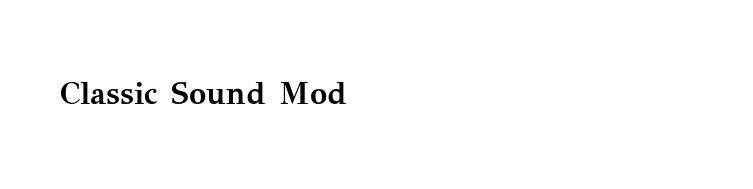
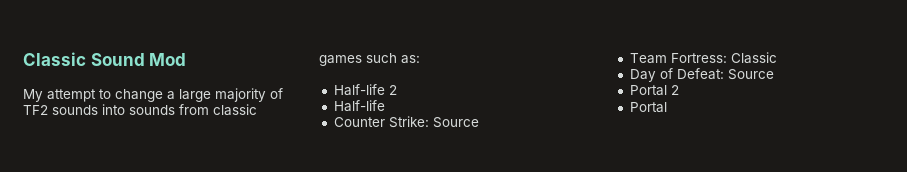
+ My attempt to change a large majority of TF2 sounds into sounds from classic games such as:
+ Half-life 2
+ Half-life
+ Counter Strike: Source
+ Team Fortress: Classic
+ Day of Defeat: Source
+ Portal 2
+ Portal

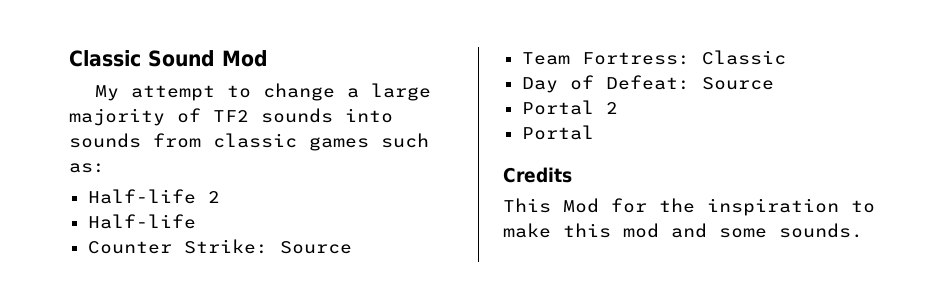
+ Credits
+ This Mod for the inspiration to make this mod and some sounds.

